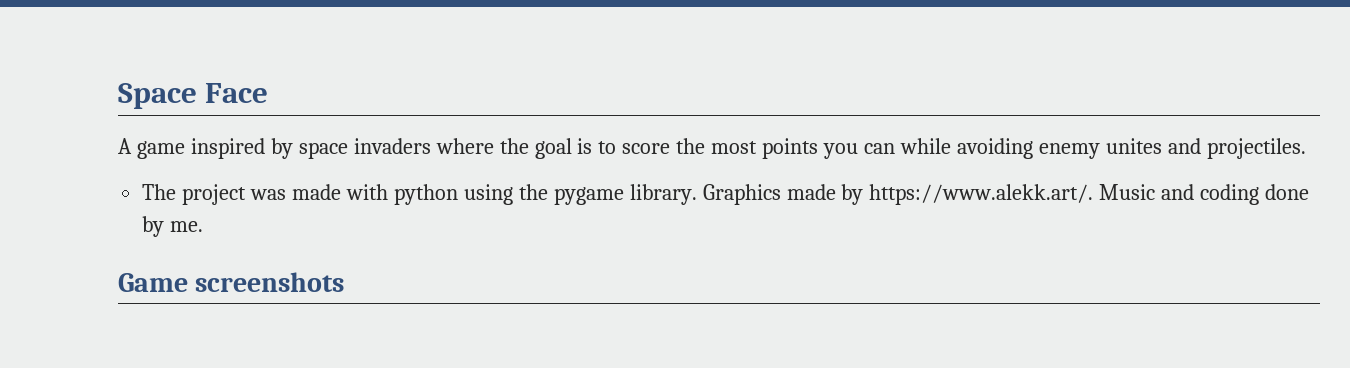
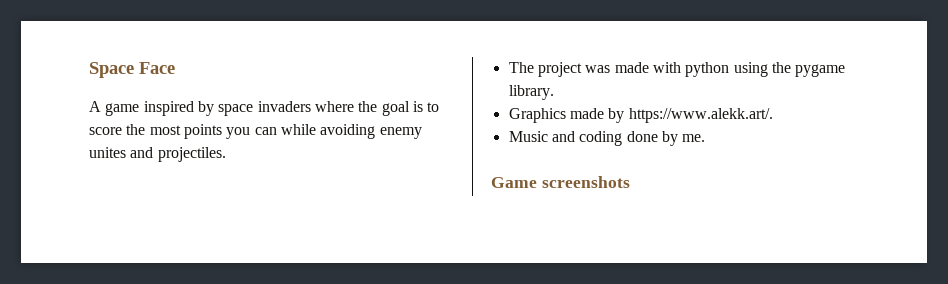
- The project was made with python using the pygame library. Graphics made by https://www.alekk.art/. Music and coding done by me.
+ The project was made with python using the pygame library.
+ Graphics made by https://www.alekk.art/.
+ Music and coding done by me.

